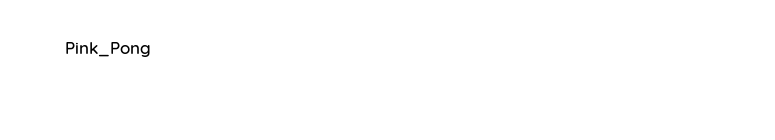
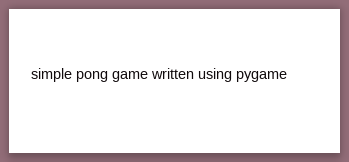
- Pink_Pong
+ simple pong game written using pygame

